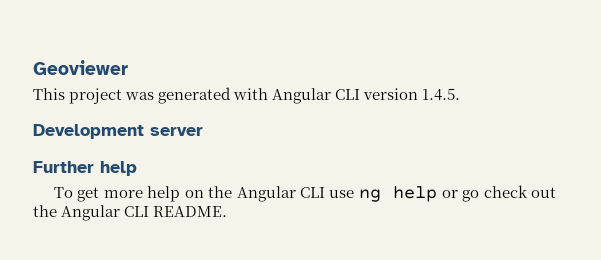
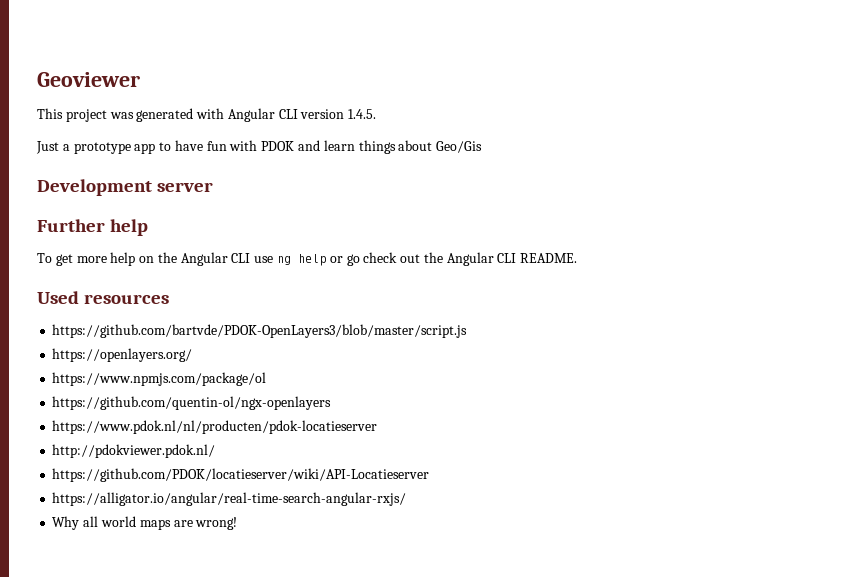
+ Just a prototype app to have fun with PDOK and learn things about Geo/Gis
+ Used resources
+ https://github.com/bartvde/PDOK-OpenLayers3/blob/master/script.js
+ https://openlayers.org/
+ https://www.npmjs.com/package/ol
+ https://github.com/quentin-ol/ngx-openlayers
+ https://www.pdok.nl/nl/producten/pdok-locatieserver
+ http://pdokviewer.pdok.nl/
+ https://github.com/PDOK/locatieserver/wiki/API-Locatieserver
+ https://alligator.io/angular/real-time-search-angular-rxjs/
+ Why all world maps are wrong!

